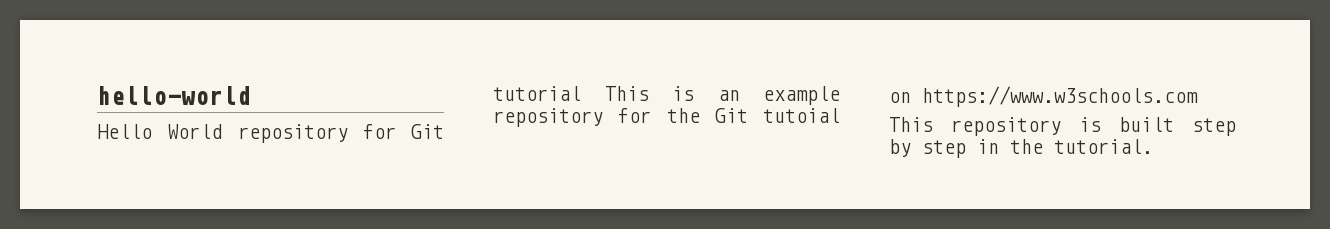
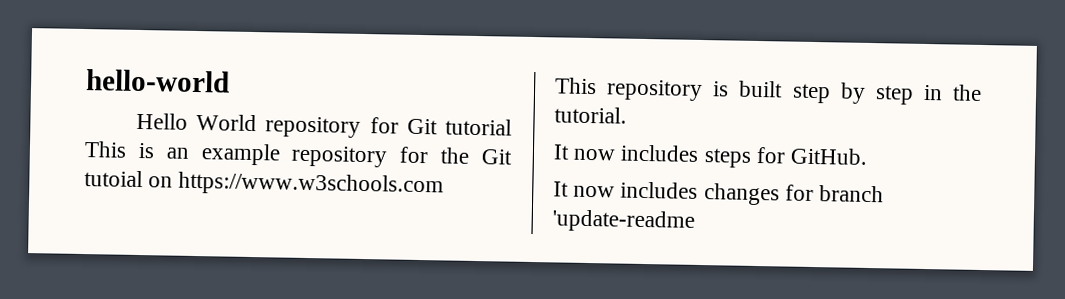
+ It now includes steps for GitHub.
+ It now includes changes for branch 'update-readme

